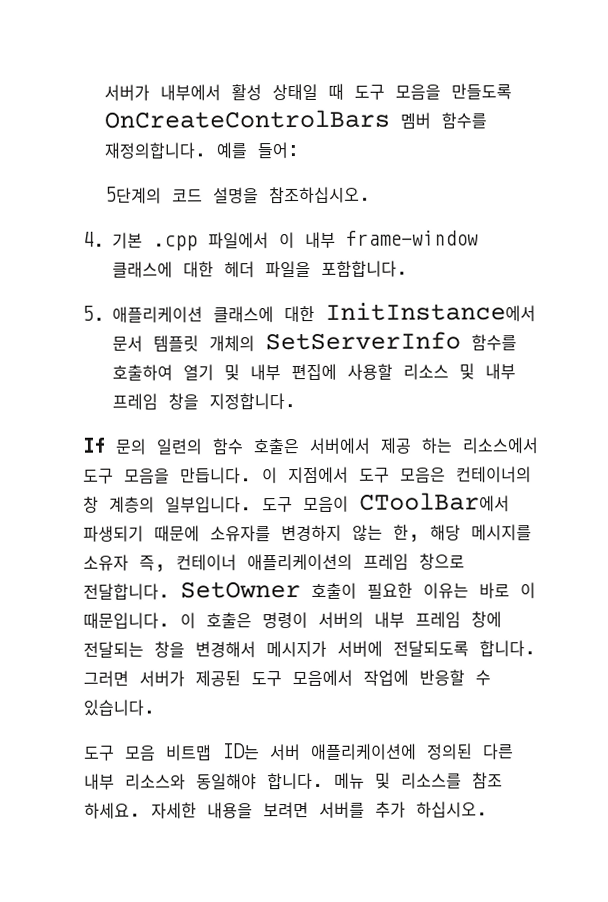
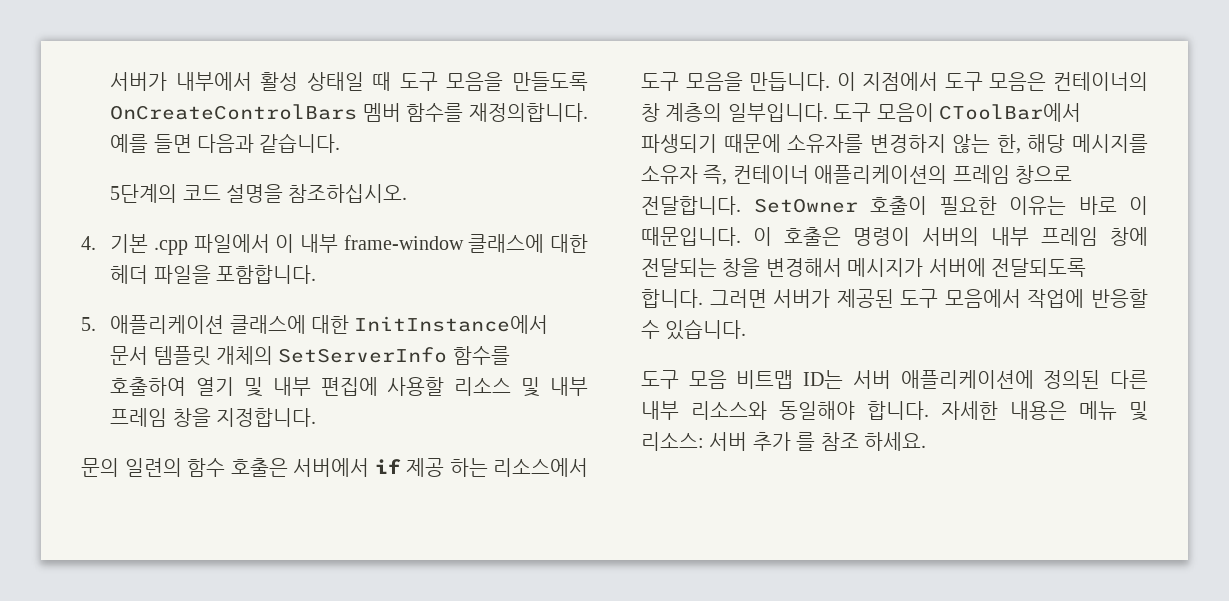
- 예를 들어:
+ 예를 들면 다음과 같습니다.
- If 문의 일련의 함수 호출은 서버에서 제공 하는 리소스에서 도구 모음을 만듭니다.
+ 문의 일련의 함수 호출은 서버에서 if 제공 하는 리소스에서 도구 모음을 만듭니다.
- 메뉴 및 리소스를 참조 하세요. 자세한 내용을 보려면 서버를 추가 하십시오.
+ 자세한 내용은 메뉴 및 리소스: 서버 추가 를 참조 하세요.

